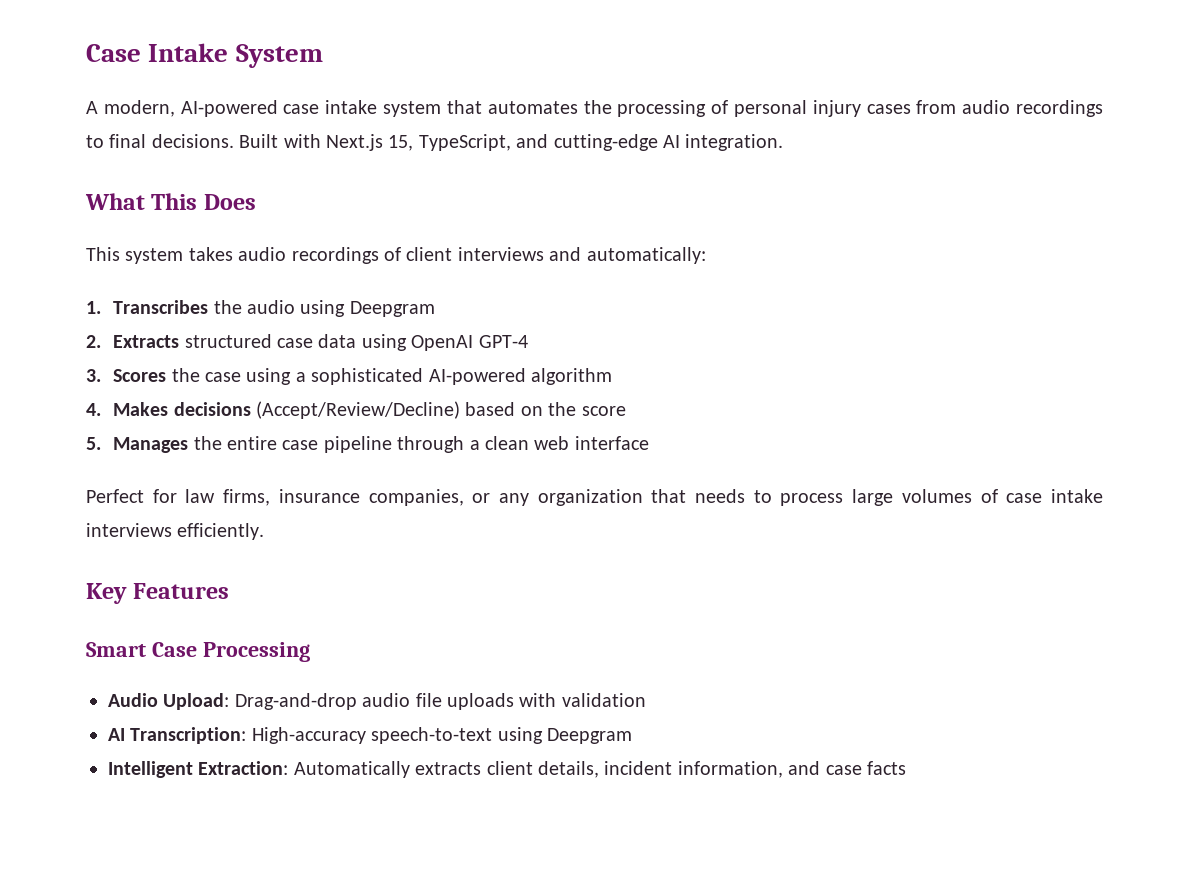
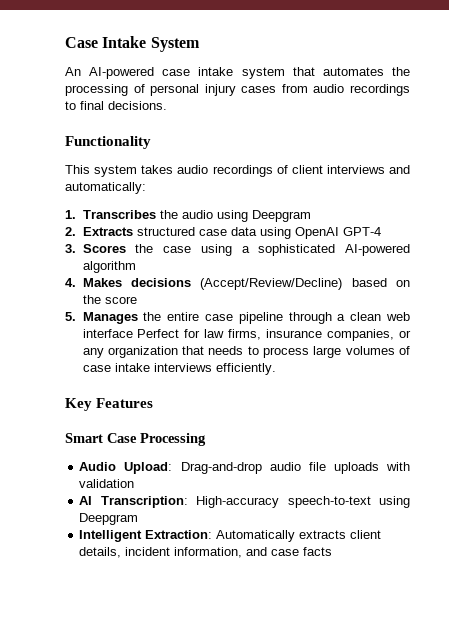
- A modern, AI-powered case intake system that automates the processing of personal injury cases from audio recordings to final decisions. Built with Next.js 15, TypeScript, and cutting-edge AI integration.
- What This Does
+ An AI-powered case intake system that automates the processing of personal injury cases from audio recordings to final decisions.
+ Functionality
- 5. Manages the entire case pipeline through a clean web interface
- Perfect for law firms, insurance companies, or any organization that needs to process large volumes of case intake interviews efficiently.
+ 5. Manages the entire case pipeline through a clean web interface Perfect for law firms, insurance companies, or any organization that needs to process large volumes of case intake interviews efficiently.

